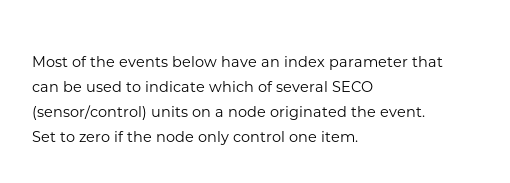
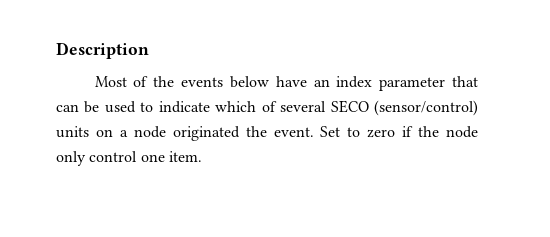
+ Description

